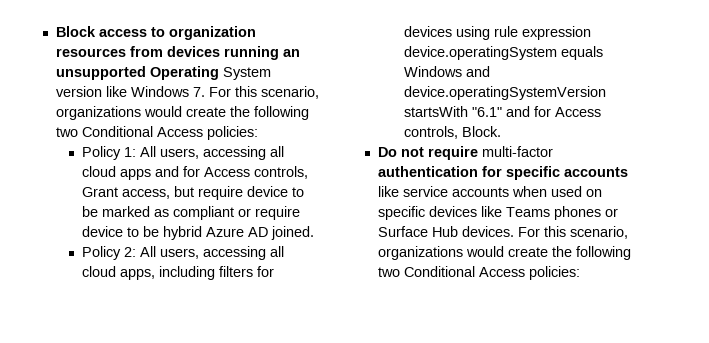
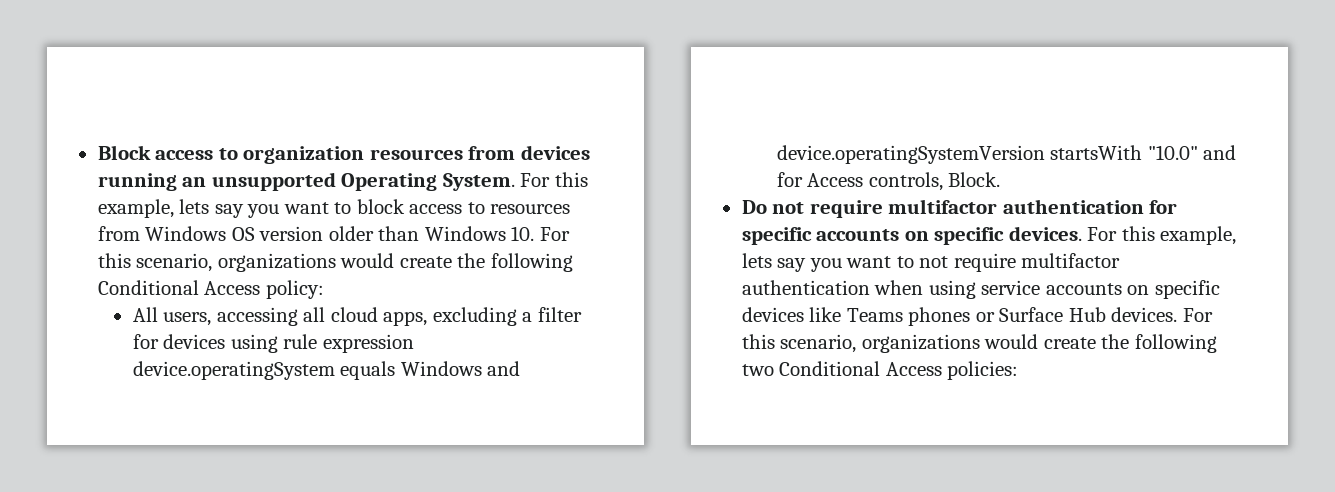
- Block access to organization resources from devices running an unsupported Operating System version like Windows 7. For this scenario, organizations would create the following two Conditional Access policies:
- Policy 1: All users, accessing all cloud apps and for Access controls, Grant access, but require device to be marked as compliant or require device to be hybrid Azure AD joined.
- Policy 2: All users, accessing all cloud apps, including filters for devices using rule expression device.operatingSystem equals Windows and device.operatingSystemVersion startsWith "6.1" and for Access controls, Block.
+ Block access to organization resources from devices running an unsupported Operating System. For this example, lets say you want to block access to resources from Windows OS version older than Windows 10. For this scenario, organizations would create the following Conditional Access policy:
+ All users, accessing all cloud apps, excluding a filter for devices using rule expression device.operatingSystem equals Windows and device.operatingSystemVersion startsWith "10.0" and for Access controls, Block.
- Do not require multi-factor authentication for specific accounts like service accounts when used on specific devices like Teams phones or Surface Hub devices.
+ Do not require multifactor authentication for specific accounts on specific devices. For this example, lets say you want to not require multifactor authentication when using service accounts on specific devices like Teams phones or Surface Hub devices.

